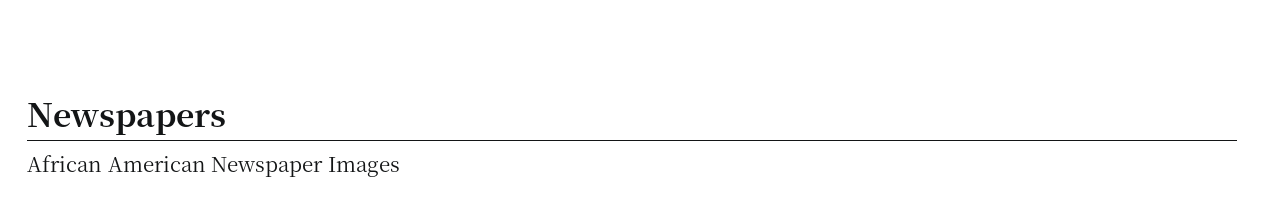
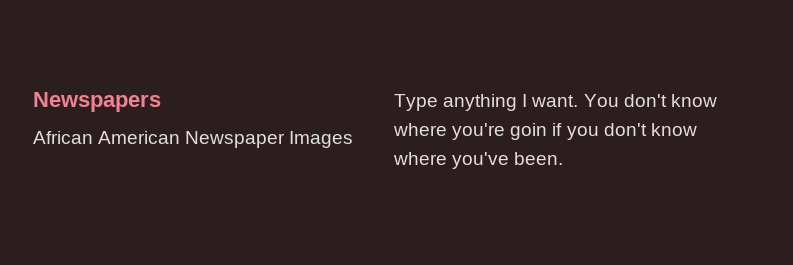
- African American Newspaper Images
+ African American Newspaper Images Type anything I want. You don't know where you're goin if you don't know where you've been.

